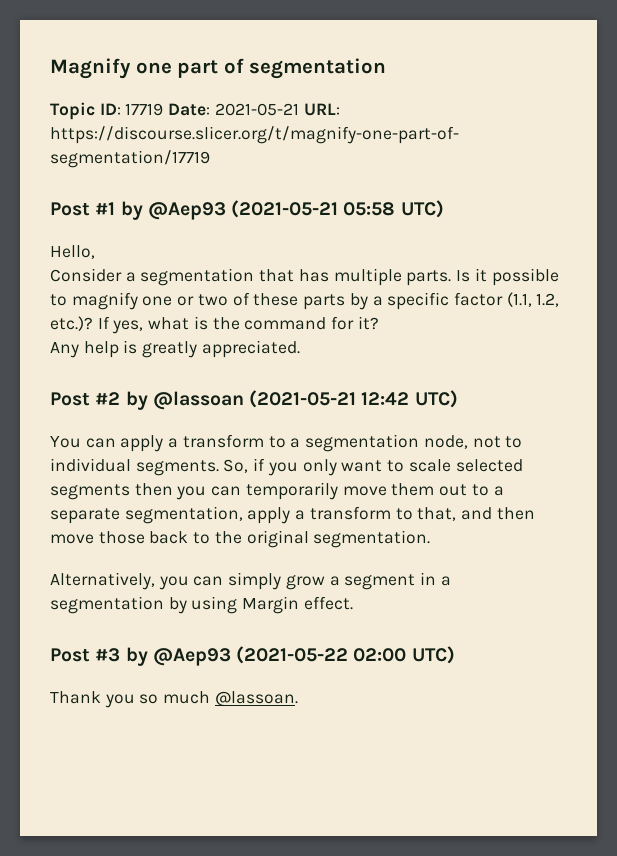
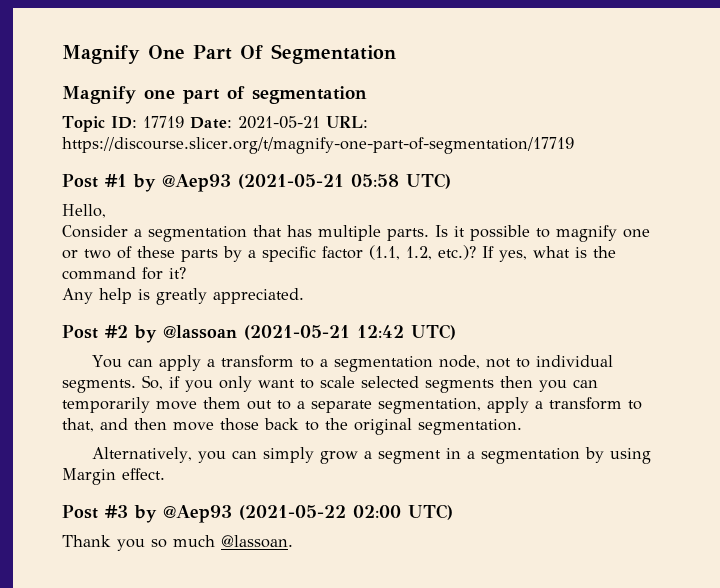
+ Magnify One Part Of Segmentation

